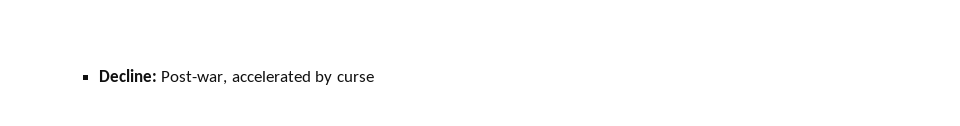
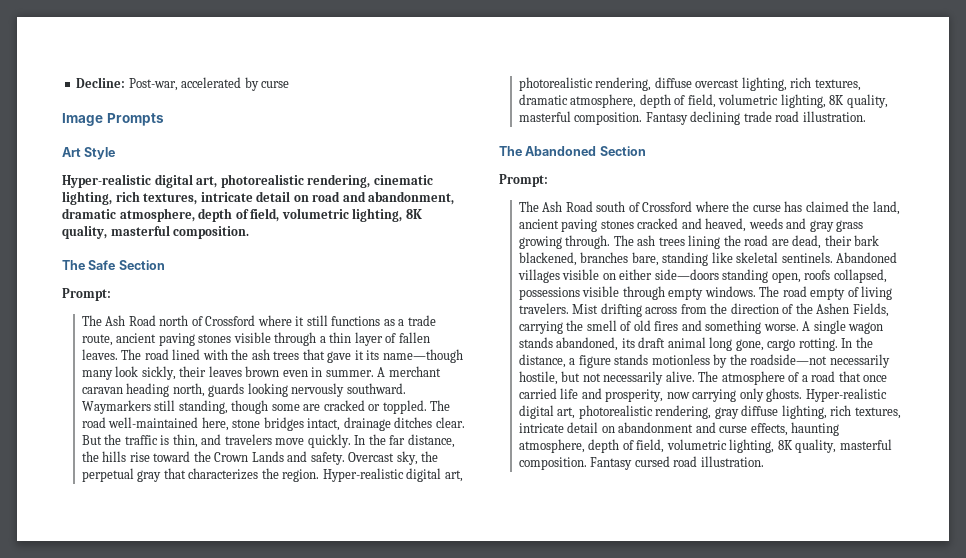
+ Image Prompts
+ Art Style
+ Hyper-realistic digital art, photorealistic rendering, cinematic lighting, rich textures, intricate detail on road and abandonment, dramatic atmosphere, depth of field, volumetric lighting, 8K quality, masterful composition.
+ The Safe Section
+ Prompt:
+ The Ash Road north of Crossford where it still functions as a trade route, ancient paving stones visible through a thin layer of fallen leaves. The road lined with the ash trees that gave it its name—though many look sickly, their leaves brown even in summer. A merchant caravan heading north, guards looking nervously southward. Waymarkers still standing, though some are cracked or toppled. The road well-maintained here, stone bridges intact, drainage ditches clear. But the traffic is thin, and travelers move quickly. In the far distance, the hills rise toward the Crown Lands and safety. Overcast sky, the perpetual gray that characterizes the region. Hyper-realistic digital art, photorealistic rendering, diffuse overcast lighting, rich textures, dramatic atmosphere, depth of field, volumetric lighting, 8K quality, masterful composition. Fantasy declining trade road illustration.
+ The Abandoned Section
+ Prompt:
+ The Ash Road south of Crossford where the curse has claimed the land, ancient paving stones cracked and heaved, weeds and gray grass growing through. The ash trees lining the road are dead, their bark blackened, branches bare, standing like skeletal sentinels. Abandoned villages visible on either side—doors standing open, roofs collapsed, possessions visible through empty windows. The road empty of living travelers. Mist drifting across from the direction of the Ashen Fields, carrying the smell of old fires and something worse. A single wagon stands abandoned, its draft animal long gone, cargo rotting. In the distance, a figure stands motionless by the roadside—not necessarily hostile, but not necessarily alive. The atmosphere of a road that once carried life and prosperity, now carrying only ghosts. Hyper-realistic digital art, photorealistic rendering, gray diffuse lighting, rich textures, intricate detail on abandonment and curse effects, haunting atmosphere, depth of field, volumetric lighting, 8K quality, masterful composition. Fantasy cursed road illustration.

